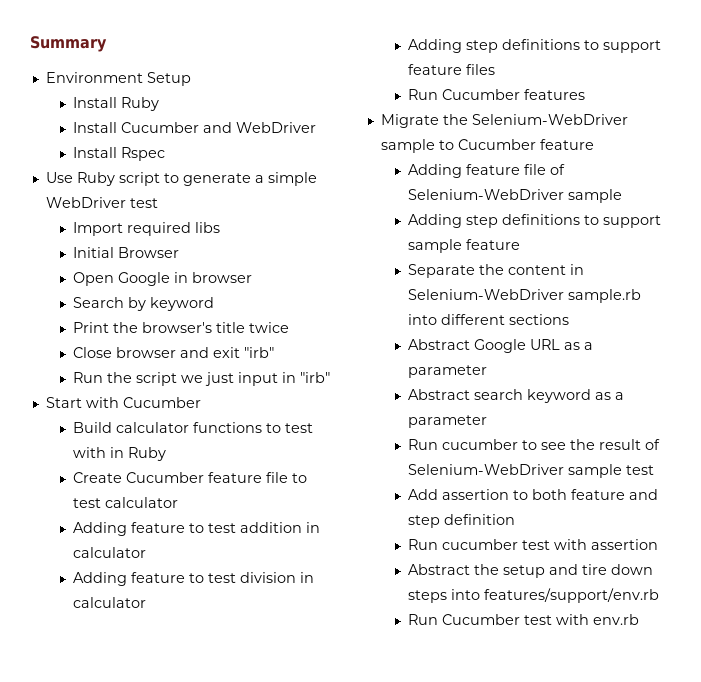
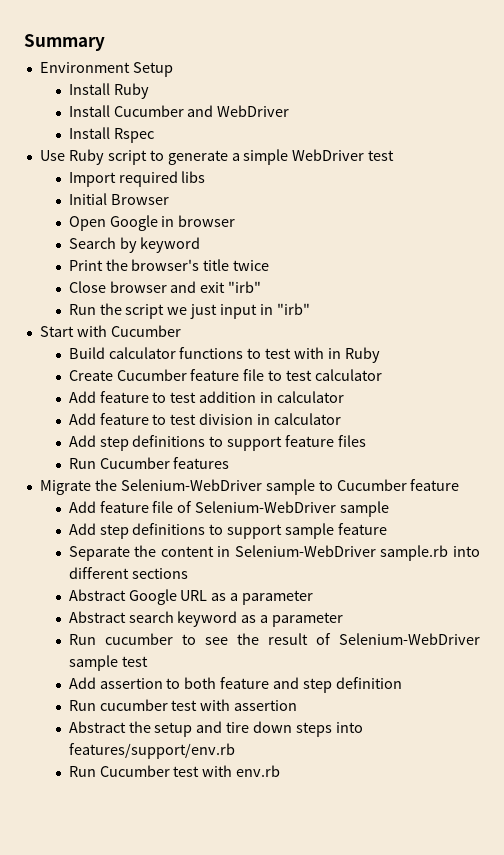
- Adding feature to test addition in calculator
+ Add feature to test addition in calculator
- Adding feature to test division in calculator
+ Add feature to test division in calculator
- Adding step definitions to support feature files
+ Add step definitions to support feature files
- Adding feature file of Selenium-WebDriver sample
+ Add feature file of Selenium-WebDriver sample
- Adding step definitions to support sample feature
+ Add step definitions to support sample feature

